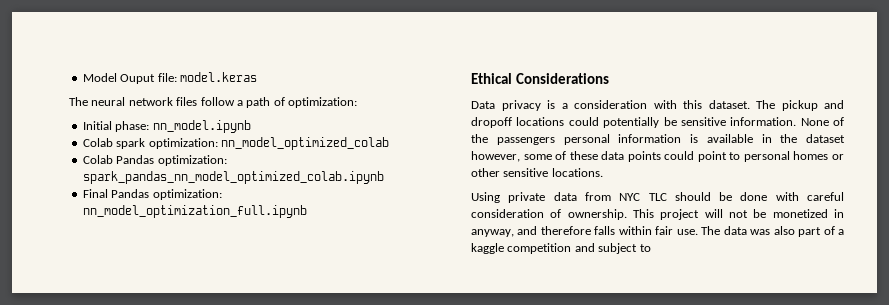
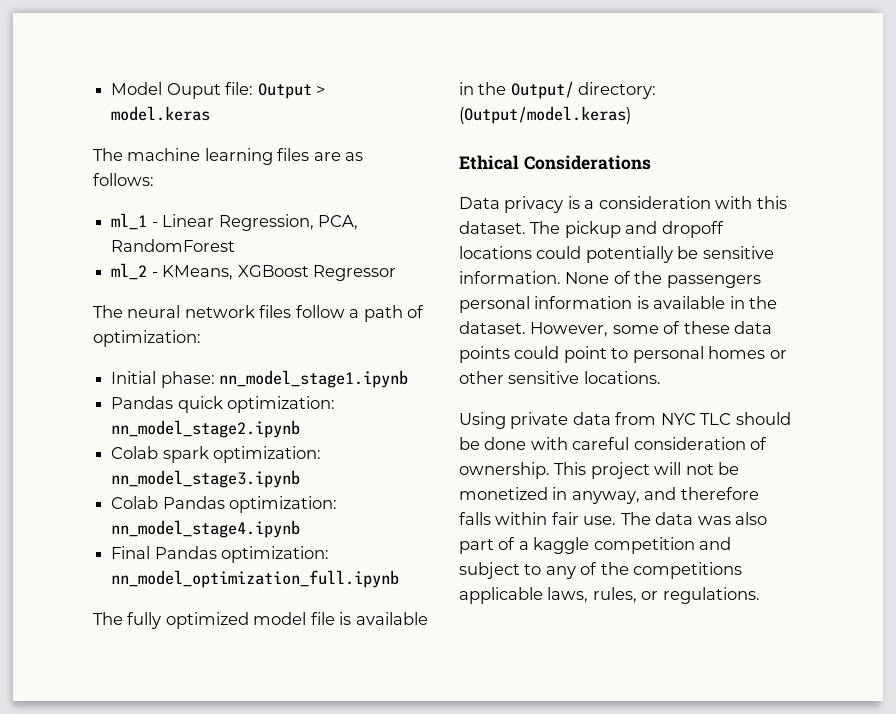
- Model Ouput file: model.keras
+ Model Ouput file: Output > model.keras
+ The machine learning files are as follows:
+ ml_1 - Linear Regression, PCA, RandomForest
+ ml_2 - KMeans, XGBoost Regressor
- Initial phase: nn_model.ipynb
+ Initial phase: nn_model_stage1.ipynb
+ Pandas quick optimization: nn_model_stage2.ipynb
- Colab spark optimization: nn_model_optimized_colab
+ Colab spark optimization: nn_model_stage3.ipynb
- Colab Pandas optimization: spark_pandas_nn_model_optimized_colab.ipynb
+ Colab Pandas optimization: nn_model_stage4.ipynb
+ The fully optimized model file is available in the Output/ directory: (Output/model.keras)
- None of the passengers personal information is available in the dataset however, some of these data points could point to personal homes or other sensitive locations.
+ None of the passengers personal information is available in the dataset. However, some of these data points could point to personal homes or other sensitive locations.
- The data was also part of a kaggle competition and subject to
+ The data was also part of a kaggle competition and subject to any of the competitions applicable laws, rules, or regulations.

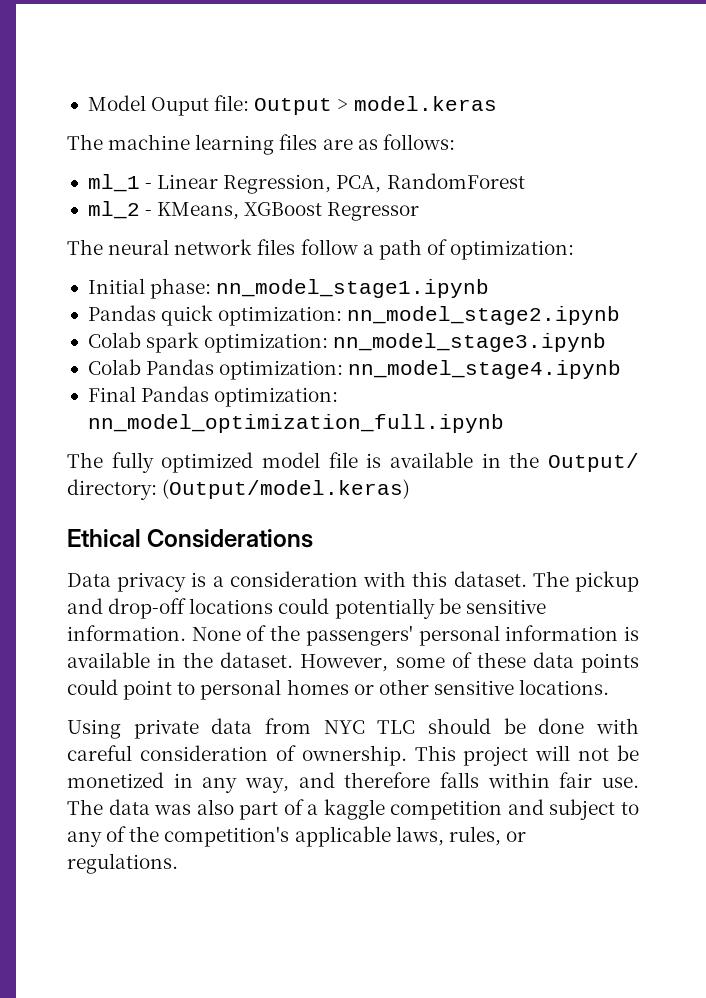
- The pickup and dropoff locations could potentially be sensitive information.
+ The pickup and drop-off locations could potentially be sensitive information.
- None of the passengers personal information is available in the dataset.
+ None of the passengers' personal information is available in the dataset.
- This project will not be monetized in anyway, and therefore falls within fair use.
+ This project will not be monetized in any way, and therefore falls within fair use.
- The data was also part of a kaggle competition and subject to any of the competitions applicable laws, rules, or regulations.
+ The data was also part of a kaggle competition and subject to any of the competition's applicable laws, rules, or regulations.

